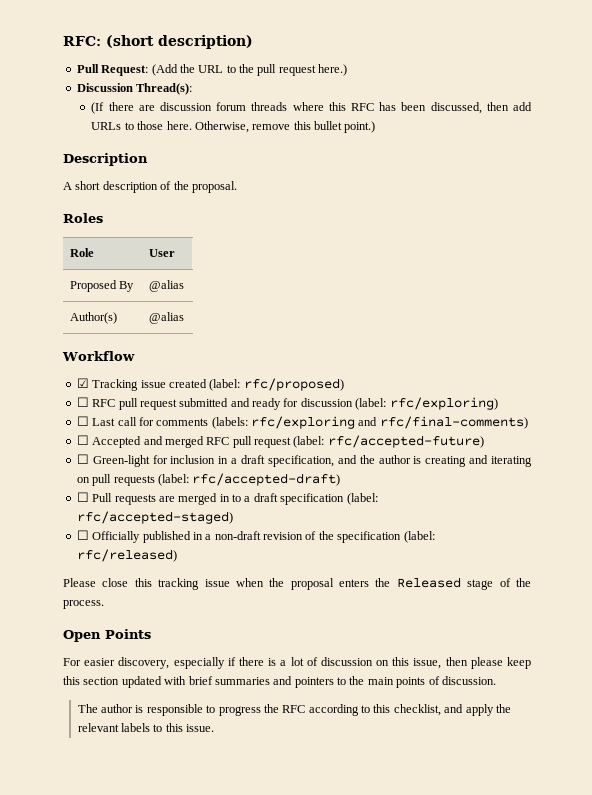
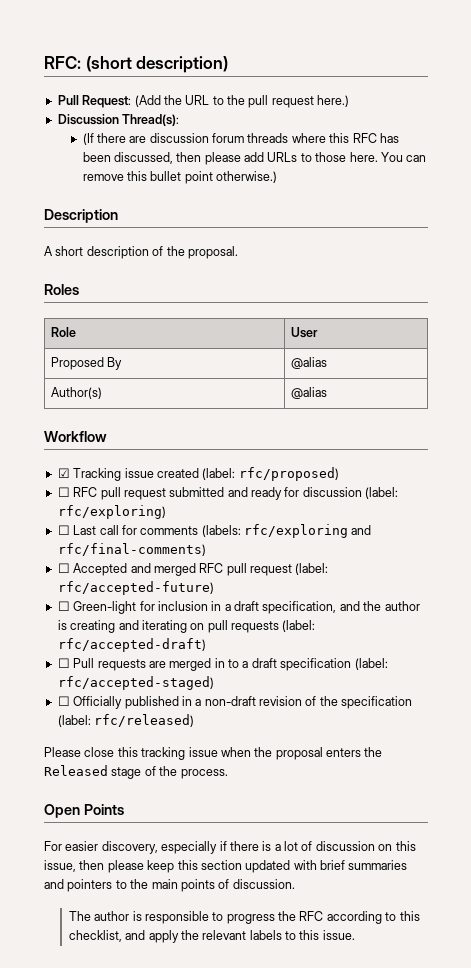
- (If there are discussion forum threads where this RFC has been discussed, then add URLs to those here.
+ (If there are discussion forum threads where this RFC has been discussed, then please add URLs to those here.
- Otherwise, remove this bullet point.)
+ You can remove this bullet point otherwise.)

